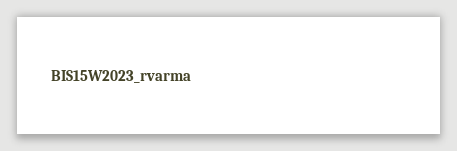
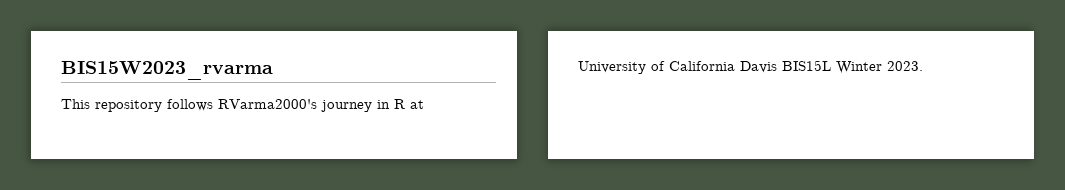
+ This repository follows RVarma2000's journey in R at University of California Davis BIS15L Winter 2023.

